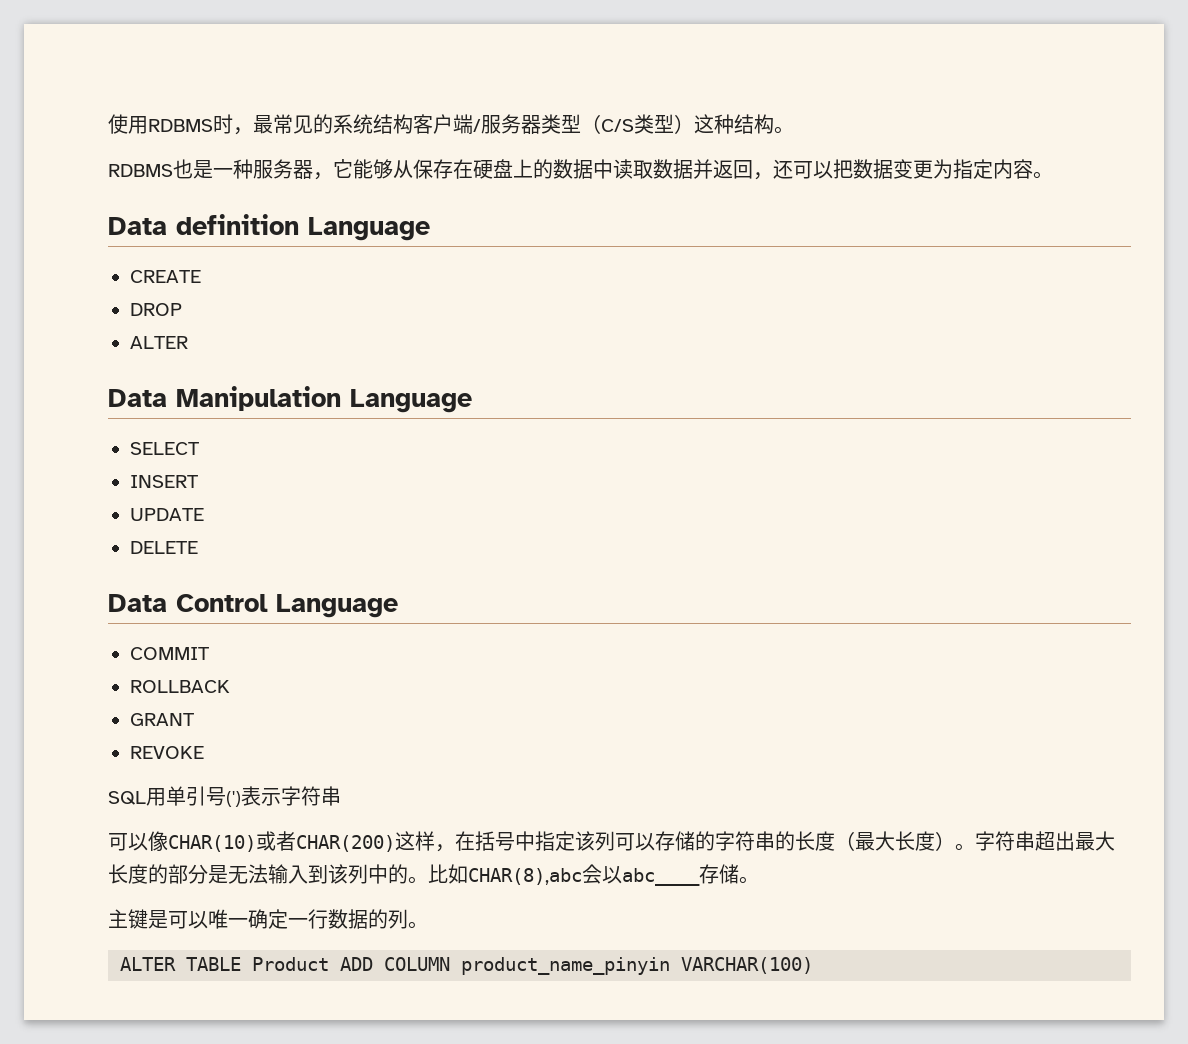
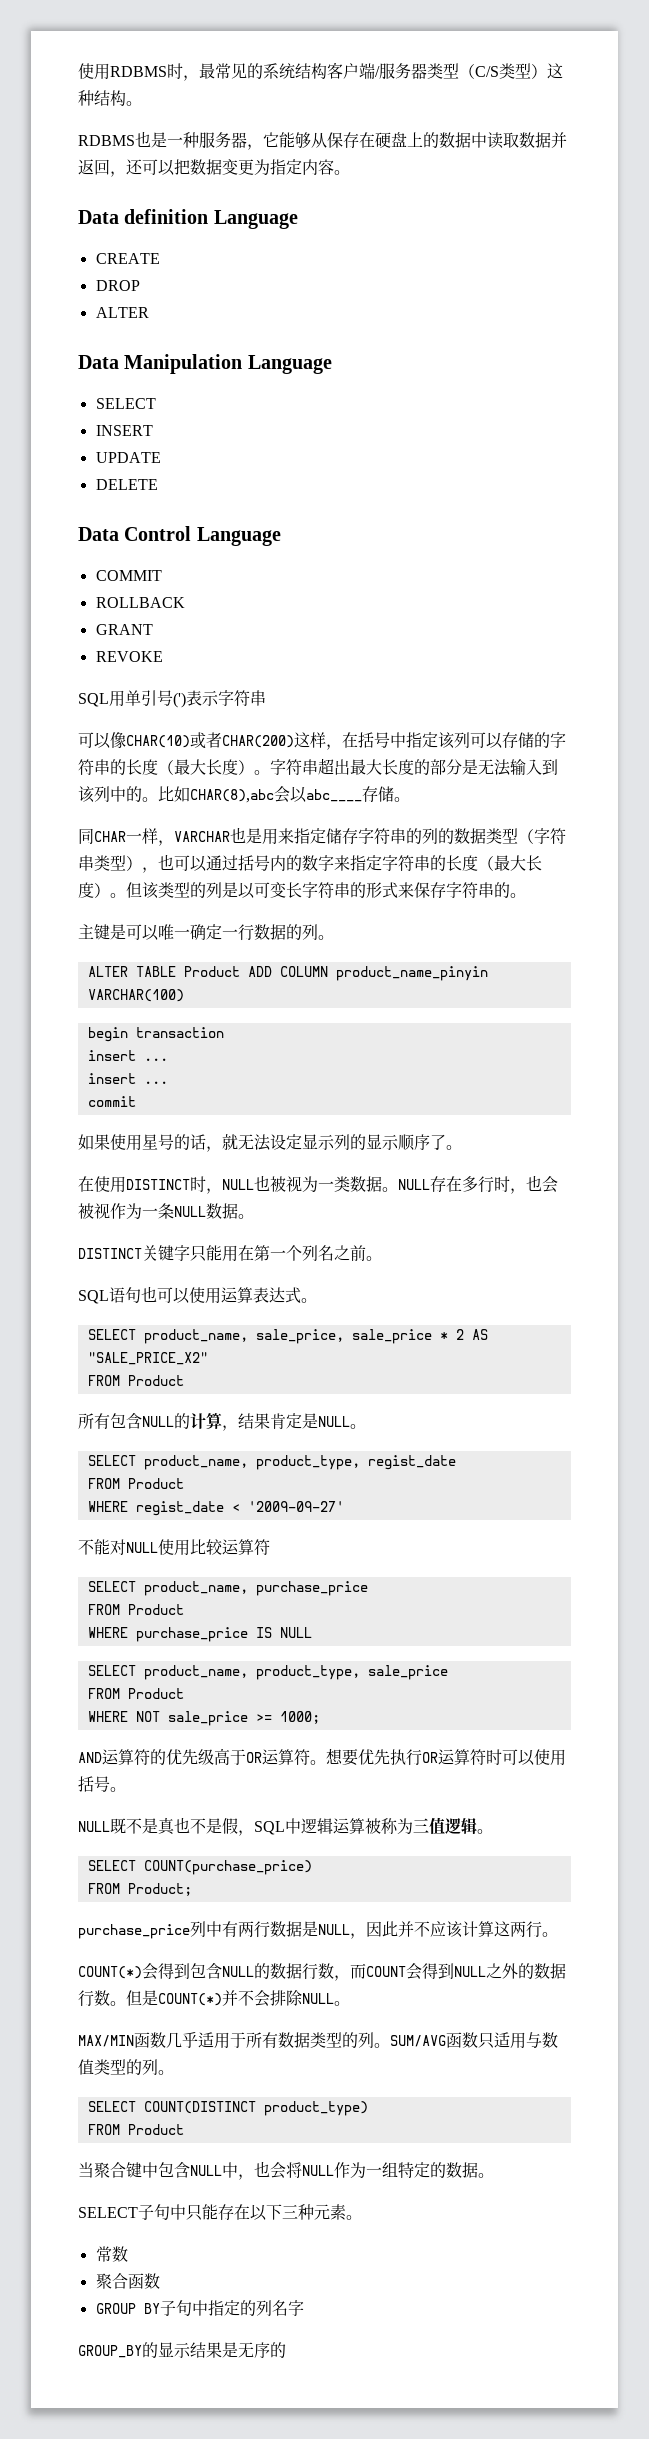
+ 同CHAR一样，VARCHAR也是用来指定储存字符串的列的数据类型（字符串类型），也可以通过括号内的数字来指定字符串的长度（最大长度）。但该类型的列是以可变长字符串的形式来保存字符串的。
+ begin transaction
+ insert ...
+ insert ...
+ commit
+ 如果使用星号的话，就无法设定显示列的显示顺序了。
+ 在使用DISTINCT时，NULL也被视为一类数据。NULL存在多行时，也会被视作为一条NULL数据。
+ DISTINCT关键字只能用在第一个列名之前。
+ SQL语句也可以使用运算表达式。
+ SELECT product_name, sale_price, sale_price * 2 AS "SALE_PRICE_X2"
+ FROM Product
+ 所有包含NULL的计算，结果肯定是NULL。
+ SELECT product_name, product_type, regist_date
+ FROM Product
+ WHERE regist_date < '2009-09-27'
+ 不能对NULL使用比较运算符
+ SELECT product_name, purchase_price
+ FROM Product
+ WHERE purchase_price IS NULL
+ SELECT product_name, product_type, sale_price
+ FROM Product
+ WHERE NOT sale_price >= 1000;
+ AND运算符的优先级高于OR运算符。想要优先执行OR运算符时可以使用括号。
+ NULL既不是真也不是假，SQL中逻辑运算被称为三值逻辑。
+ SELECT COUNT(purchase_price)
+ FROM Product;
+ purchase_price列中有两行数据是NULL，因此并不应该计算这两行。
+ COUNT(*)会得到包含NULL的数据行数，而COUNT会得到NULL之外的数据行数。但是COUNT(*)并不会排除NULL。
+ MAX/MIN函数几乎适用于所有数据类型的列。SUM/AVG函数只适用与数值类型的列。
+ SELECT COUNT(DISTINCT product_type)
+ FROM Product
+ 当聚合键中包含NULL中，也会将NULL作为一组特定的数据。
+ SELECT子句中只能存在以下三种元素。
+ 常数
+ 聚合函数
+ GROUP BY子句中指定的列名字
+ GROUP_BY的显示结果是无序的

